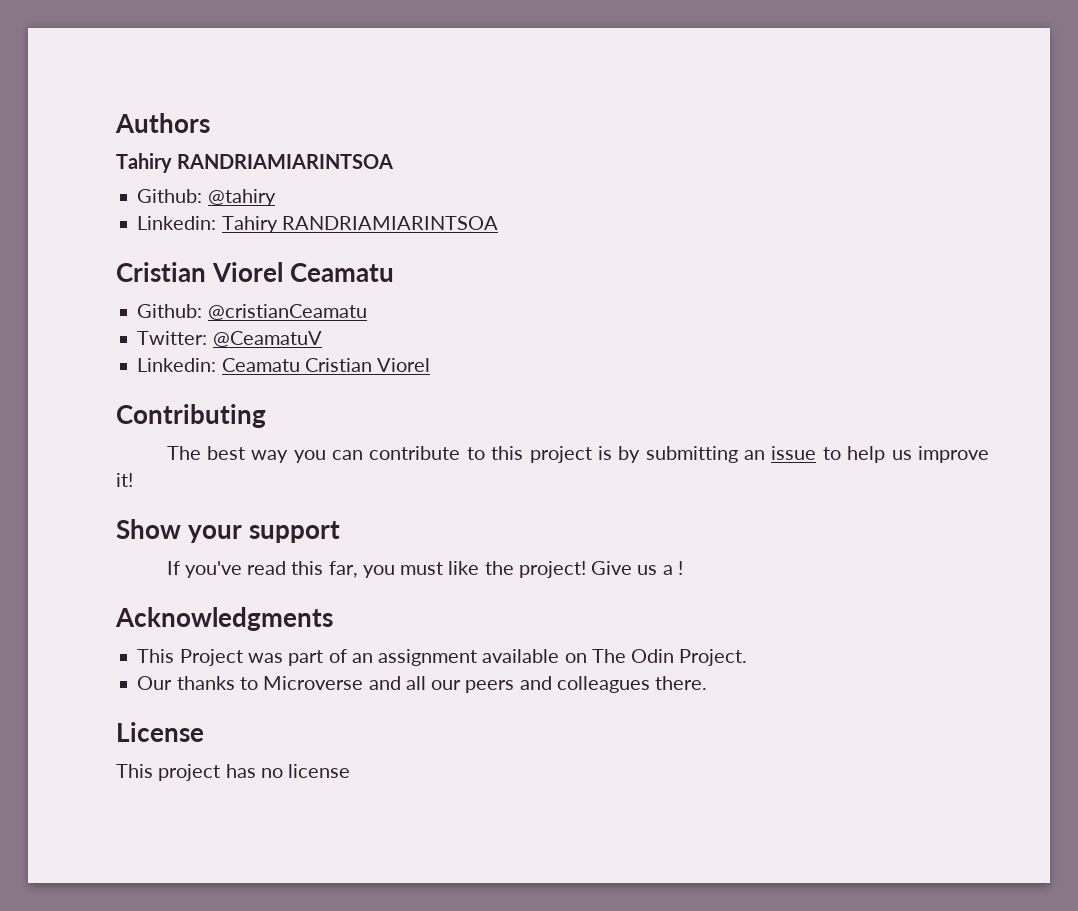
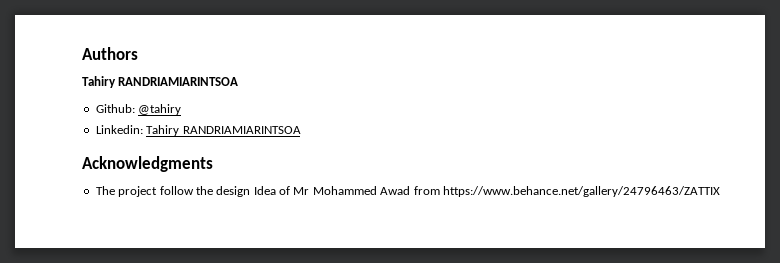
- Cristian Viorel Ceamatu
- Github: @cristianCeamatu
- Twitter: @CeamatuV
- Linkedin: Ceamatu Cristian Viorel
- Contributing
- The best way you can contribute to this project is by submitting an issue to help us improve it!
- Show your support
- If you've read this far, you must like the project! Give us a !
  Acknowledgments
- This Project was part of an assignment available on The Odin Project.
- Our thanks to Microverse and all our peers and colleagues there.
- License
- This project has no license
+ The project follow the design Idea of Mr Mohammed Awad from https://www.behance.net/gallery/24796463/ZATTIX

